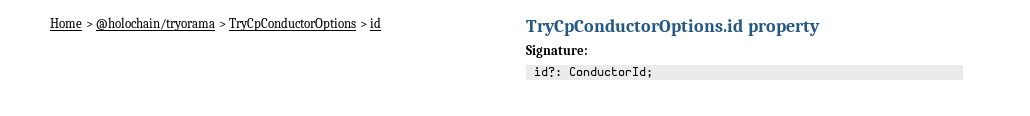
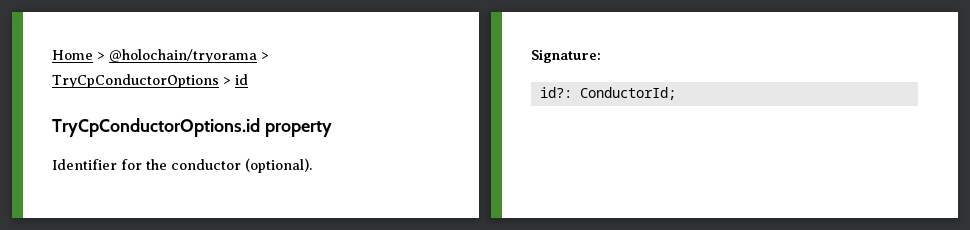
+ Identifier for the conductor (optional).

